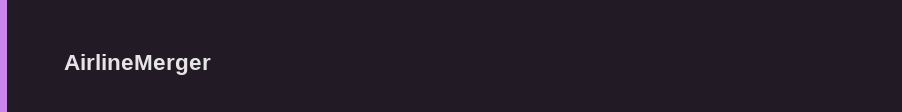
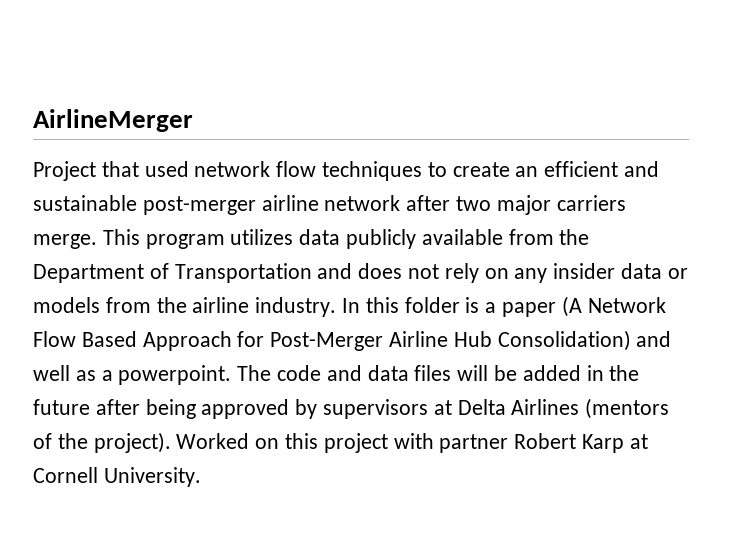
+ Project that used network flow techniques to create an efficient and sustainable post-merger airline network after two major carriers merge. This program utilizes data publicly available from the Department of Transportation and does not rely on any insider data or models from the airline industry. In this folder is a paper (A Network Flow Based Approach for Post-Merger Airline Hub Consolidation) and well as a powerpoint. The code and data files will be added in the future after being approved by supervisors at Delta Airlines (mentors of the project). Worked on this project with partner Robert Karp at Cornell University.

